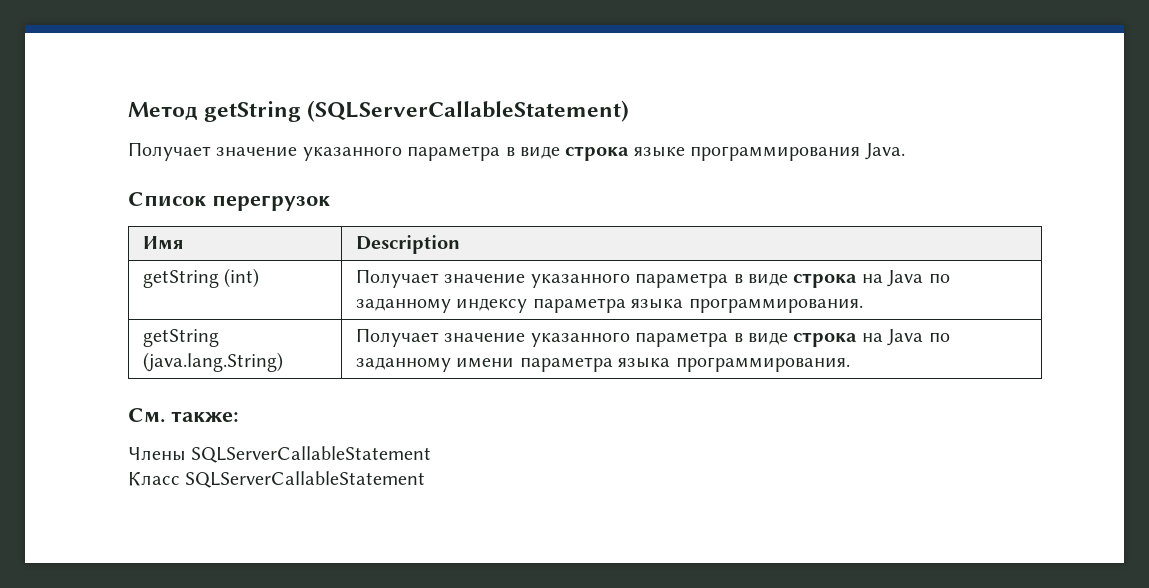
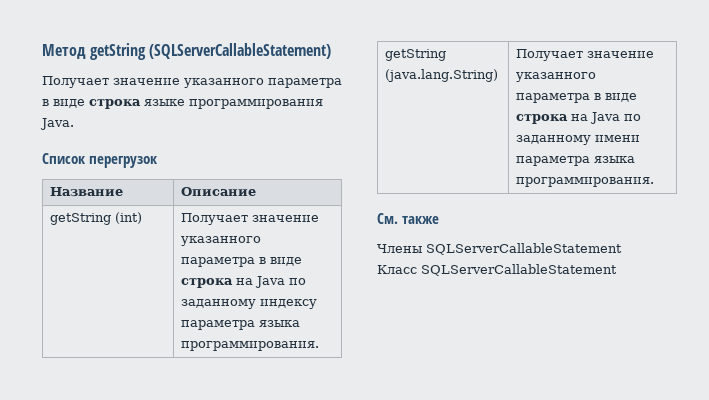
- Имя | Description
+ Название | Описание
- См. также:
+ См. также

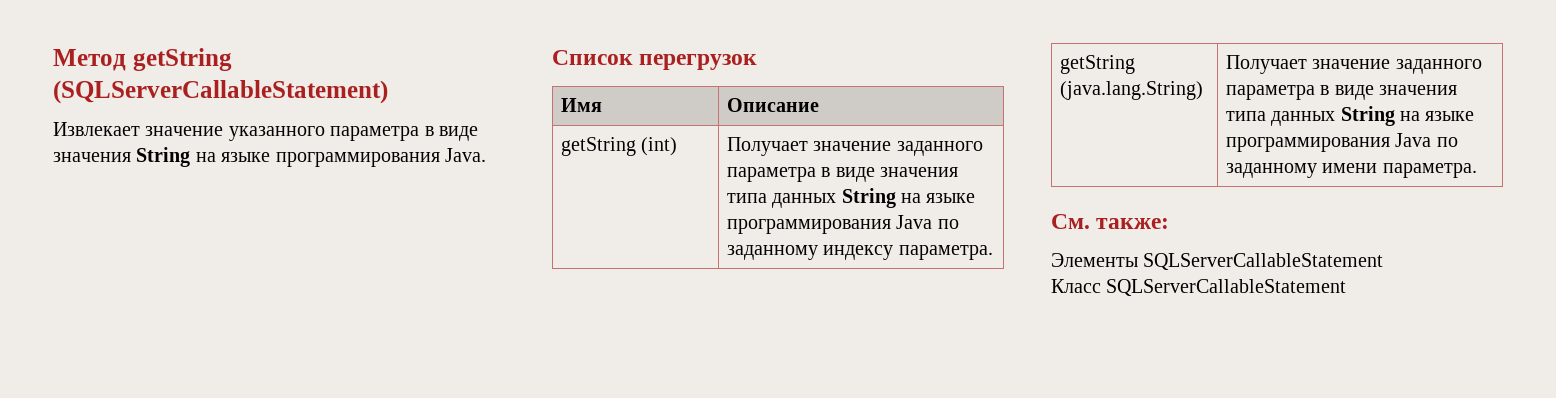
- Получает значение указанного параметра в виде строка языке программирования Java.
+ Извлекает значение указанного параметра в виде значения String на языке программирования Java.
- Название | Описание
+ Имя | Описание
- getString (int) | Получает значение указанного параметра в виде строка на Java по заданному индексу параметра языка программирования.
+ getString (int) | Получает значение заданного параметра в виде значения типа данных String на языке программирования Java по заданному индексу параметра.
- getString (java.lang.String) | Получает значение указанного параметра в виде строка на Java по заданному имени параметра языка программирования.
+ getString (java.lang.String) | Получает значение заданного параметра в виде значения типа данных String на языке программирования Java по заданному имени параметра.
- См. также
- Члены SQLServerCallableStatement
+ См. также:
+ Элементы SQLServerCallableStatement

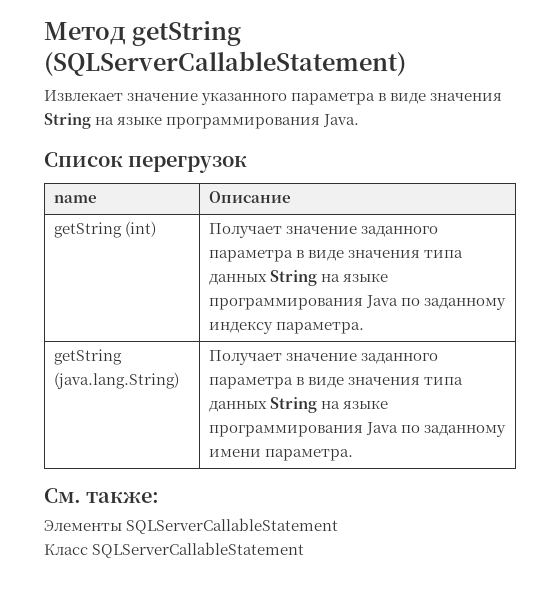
- Имя | Описание
+ name | Описание

